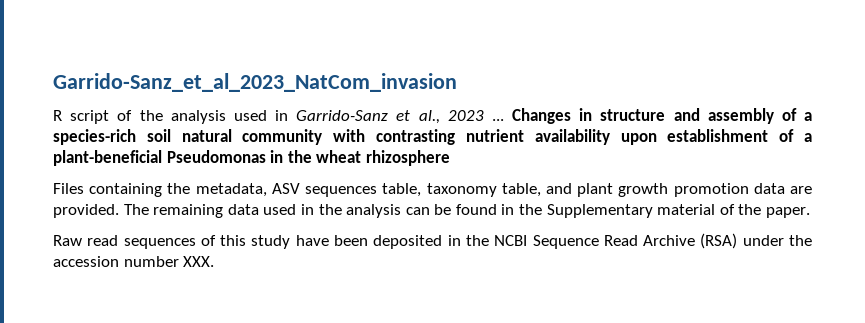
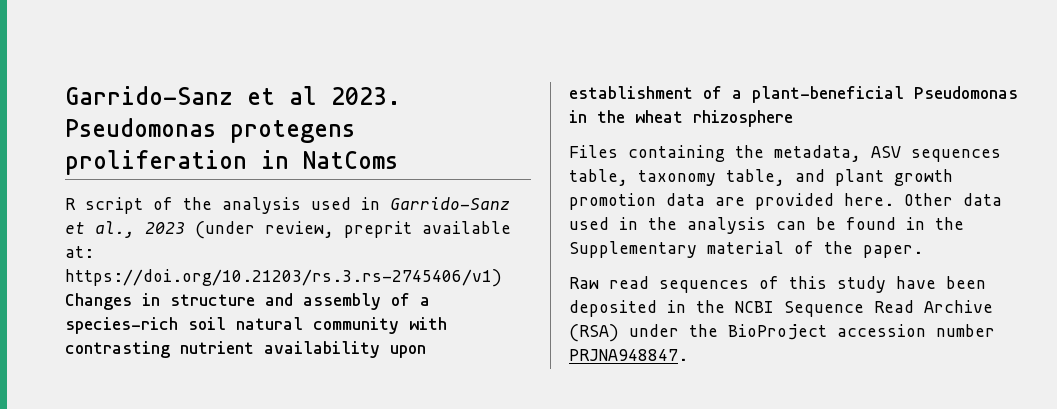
- Garrido-Sanz_et_al_2023_NatCom_invasion
+ Garrido-Sanz et al 2023. Pseudomonas protegens proliferation in NatComs
- R script of the analysis used in Garrido-Sanz et al., 2023 ... Changes in structure and assembly of a species-rich soil natural community with contrasting nutrient availability upon establishment of a plant-beneficial Pseudomonas in the wheat rhizosphere
+ R script of the analysis used in Garrido-Sanz et al., 2023 (under review, preprit available at: https://doi.org/10.21203/rs.3.rs-2745406/v1) Changes in structure and assembly of a species-rich soil natural community with contrasting nutrient availability upon establishment of a plant-beneficial Pseudomonas in the wheat rhizosphere
- Files containing the metadata, ASV sequences table, taxonomy table, and plant growth promotion data are provided. The remaining data used in the analysis can be found in the Supplementary material of the paper.
+ Files containing the metadata, ASV sequences table, taxonomy table, and plant growth promotion data are provided here. Other data used in the analysis can be found in the Supplementary material of the paper.
- Raw read sequences of this study have been deposited in the NCBI Sequence Read Archive (RSA) under the accession number XXX.
+ Raw read sequences of this study have been deposited in the NCBI Sequence Read Archive (RSA) under the BioProject accession number PRJNA948847.

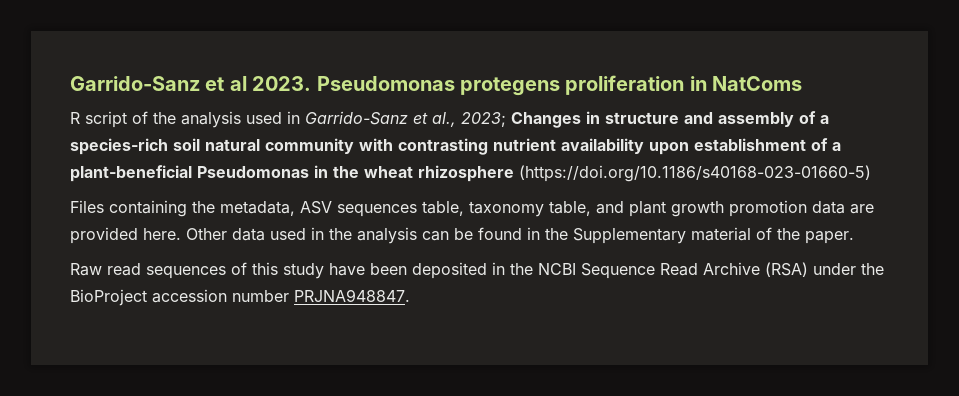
- R script of the analysis used in Garrido-Sanz et al., 2023 (under review, preprit available at: https://doi.org/10.21203/rs.3.rs-2745406/v1) Changes in structure and assembly of a species-rich soil natural community with contrasting nutrient availability upon establishment of a plant-beneficial Pseudomonas in the wheat rhizosphere
+ R script of the analysis used in Garrido-Sanz et al., 2023; Changes in structure and assembly of a species-rich soil natural community with contrasting nutrient availability upon establishment of a plant-beneficial Pseudomonas in the wheat rhizosphere (https://doi.org/10.1186/s40168-023-01660-5)

